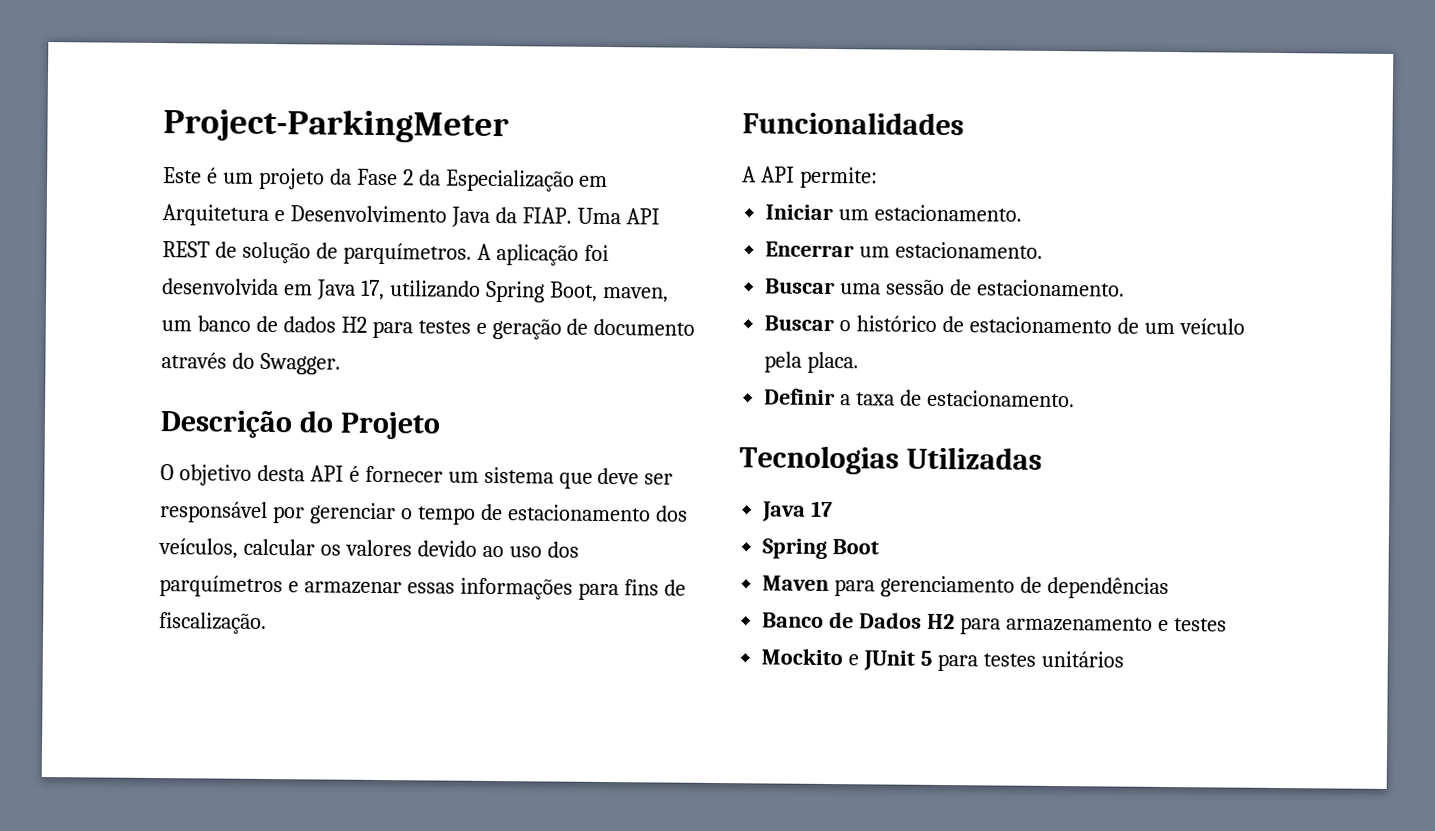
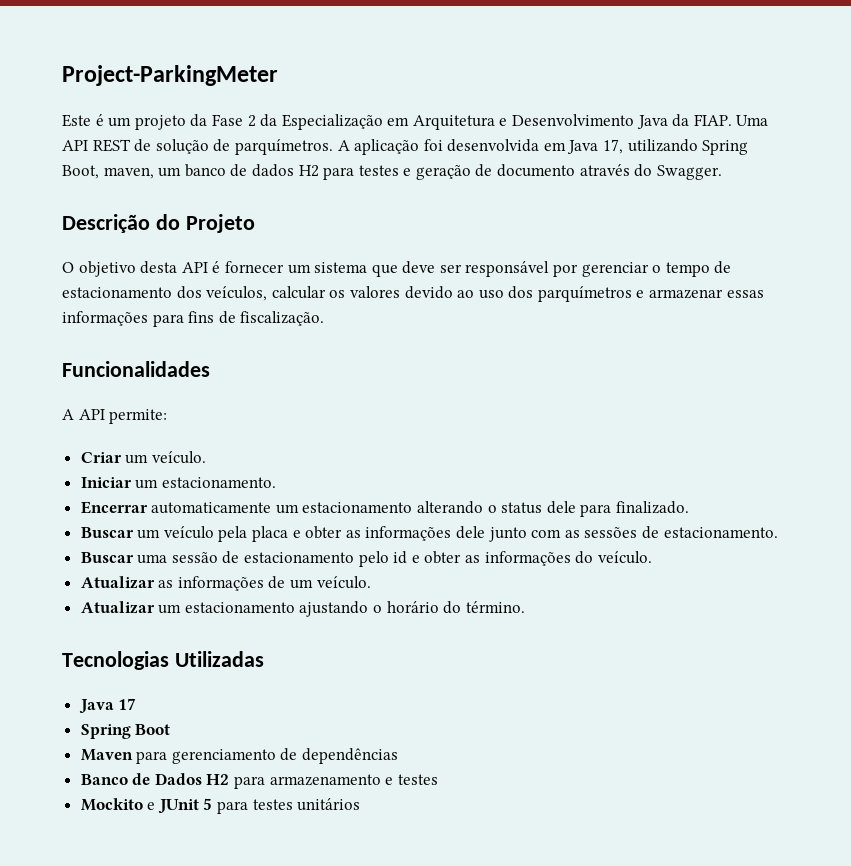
+ Criar um veículo.
- Encerrar um estacionamento.
+ Encerrar automaticamente um estacionamento alterando o status dele para finalizado.
+ Buscar um veículo pela placa e obter as informações dele junto com as sessões de estacionamento.
- Buscar uma sessão de estacionamento.
- Buscar o histórico de estacionamento de um veículo pela placa.
- Definir a taxa de estacionamento.
+ Buscar uma sessão de estacionamento pelo id e obter as informações do veículo.
+ Atualizar as informações de um veículo.
+ Atualizar um estacionamento ajustando o horário do término.

